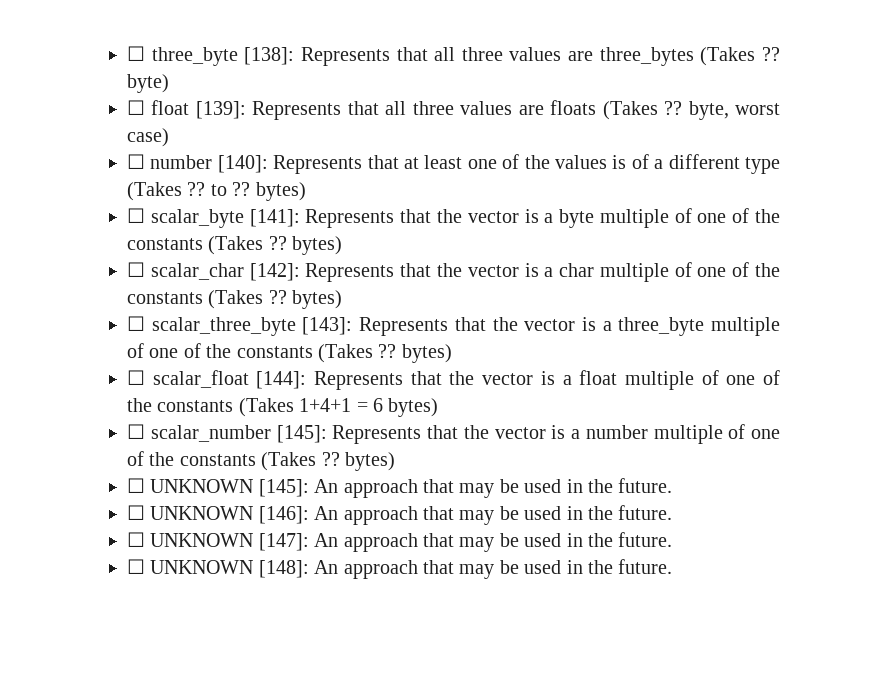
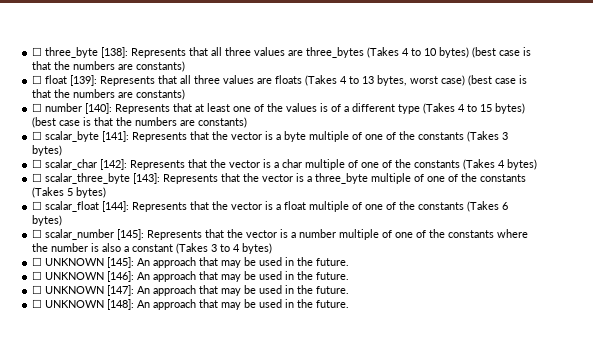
- ☐ three_byte [138]: Represents that all three values are three_bytes (Takes ?? byte)
+ ☐ three_byte [138]: Represents that all three values are three_bytes (Takes 4 to 10 bytes) (best case is that the numbers are constants)
- ☐ float [139]: Represents that all three values are floats (Takes ?? byte, worst case)
+ ☐ float [139]: Represents that all three values are floats (Takes 4 to 13 bytes, worst case) (best case is that the numbers are constants)
- ☐ number [140]: Represents that at least one of the values is of a different type (Takes ?? to ?? bytes)
+ ☐ number [140]: Represents that at least one of the values is of a different type (Takes 4 to 15 bytes) (best case is that the numbers are constants)
- ☐ scalar_byte [141]: Represents that the vector is a byte multiple of one of the constants (Takes ?? bytes)
+ ☐ scalar_byte [141]: Represents that the vector is a byte multiple of one of the constants (Takes 3 bytes)
- ☐ scalar_char [142]: Represents that the vector is a char multiple of one of the constants (Takes ?? bytes)
+ ☐ scalar_char [142]: Represents that the vector is a char multiple of one of the constants (Takes 4 bytes)
- ☐ scalar_three_byte [143]: Represents that the vector is a three_byte multiple of one of the constants (Takes ?? bytes)
+ ☐ scalar_three_byte [143]: Represents that the vector is a three_byte multiple of one of the constants (Takes 5 bytes)
- ☐ scalar_float [144]: Represents that the vector is a float multiple of one of the constants (Takes 1+4+1 = 6 bytes)
+ ☐ scalar_float [144]: Represents that the vector is a float multiple of one of the constants (Takes 6 bytes)
- ☐ scalar_number [145]: Represents that the vector is a number multiple of one of the constants (Takes ?? bytes)
+ ☐ scalar_number [145]: Represents that the vector is a number multiple of one of the constants where the number is also a constant (Takes 3 to 4 bytes)

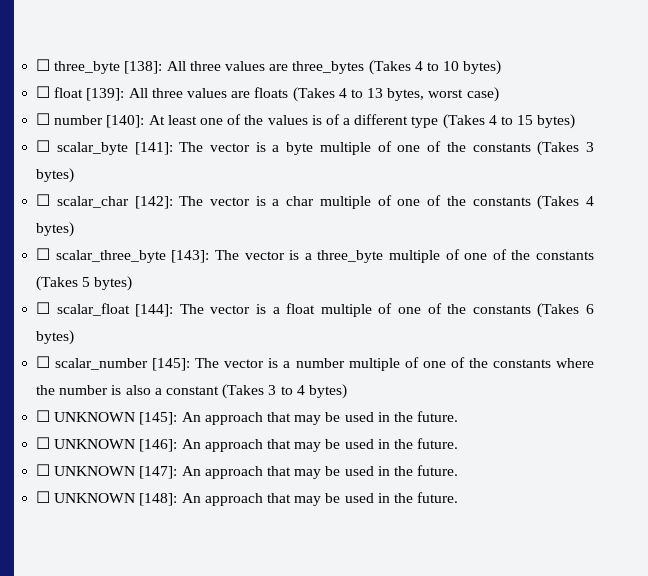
- ☐ three_byte [138]: Represents that all three values are three_bytes (Takes 4 to 10 bytes) (best case is that the numbers are constants)
+ ☐ three_byte [138]: All three values are three_bytes (Takes 4 to 10 bytes)
- ☐ float [139]: Represents that all three values are floats (Takes 4 to 13 bytes, worst case) (best case is that the numbers are constants)
+ ☐ float [139]: All three values are floats (Takes 4 to 13 bytes, worst case)
- ☐ number [140]: Represents that at least one of the values is of a different type (Takes 4 to 15 bytes) (best case is that the numbers are constants)
+ ☐ number [140]: At least one of the values is of a different type (Takes 4 to 15 bytes)
- ☐ scalar_byte [141]: Represents that the vector is a byte multiple of one of the constants (Takes 3 bytes)
+ ☐ scalar_byte [141]: The vector is a byte multiple of one of the constants (Takes 3 bytes)
- ☐ scalar_char [142]: Represents that the vector is a char multiple of one of the constants (Takes 4 bytes)
+ ☐ scalar_char [142]: The vector is a char multiple of one of the constants (Takes 4 bytes)
- ☐ scalar_three_byte [143]: Represents that the vector is a three_byte multiple of one of the constants (Takes 5 bytes)
+ ☐ scalar_three_byte [143]: The vector is a three_byte multiple of one of the constants (Takes 5 bytes)
- ☐ scalar_float [144]: Represents that the vector is a float multiple of one of the constants (Takes 6 bytes)
+ ☐ scalar_float [144]: The vector is a float multiple of one of the constants (Takes 6 bytes)
- ☐ scalar_number [145]: Represents that the vector is a number multiple of one of the constants where the number is also a constant (Takes 3 to 4 bytes)
+ ☐ scalar_number [145]: The vector is a number multiple of one of the constants where the number is also a constant (Takes 3 to 4 bytes)

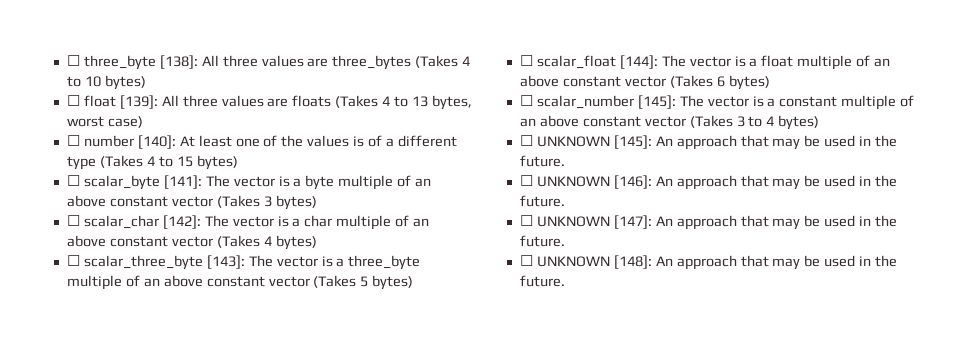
- ☐ scalar_byte [141]: The vector is a byte multiple of one of the constants (Takes 3 bytes)
+ ☐ scalar_byte [141]: The vector is a byte multiple of an above constant vector (Takes 3 bytes)
- ☐ scalar_char [142]: The vector is a char multiple of one of the constants (Takes 4 bytes)
+ ☐ scalar_char [142]: The vector is a char multiple of an above constant vector (Takes 4 bytes)
- ☐ scalar_three_byte [143]: The vector is a three_byte multiple of one of the constants (Takes 5 bytes)
+ ☐ scalar_three_byte [143]: The vector is a three_byte multiple of an above constant vector (Takes 5 bytes)
- ☐ scalar_float [144]: The vector is a float multiple of one of the constants (Takes 6 bytes)
+ ☐ scalar_float [144]: The vector is a float multiple of an above constant vector (Takes 6 bytes)
- ☐ scalar_number [145]: The vector is a number multiple of one of the constants where the number is also a constant (Takes 3 to 4 bytes)
+ ☐ scalar_number [145]: The vector is a constant multiple of an above constant vector (Takes 3 to 4 bytes)

